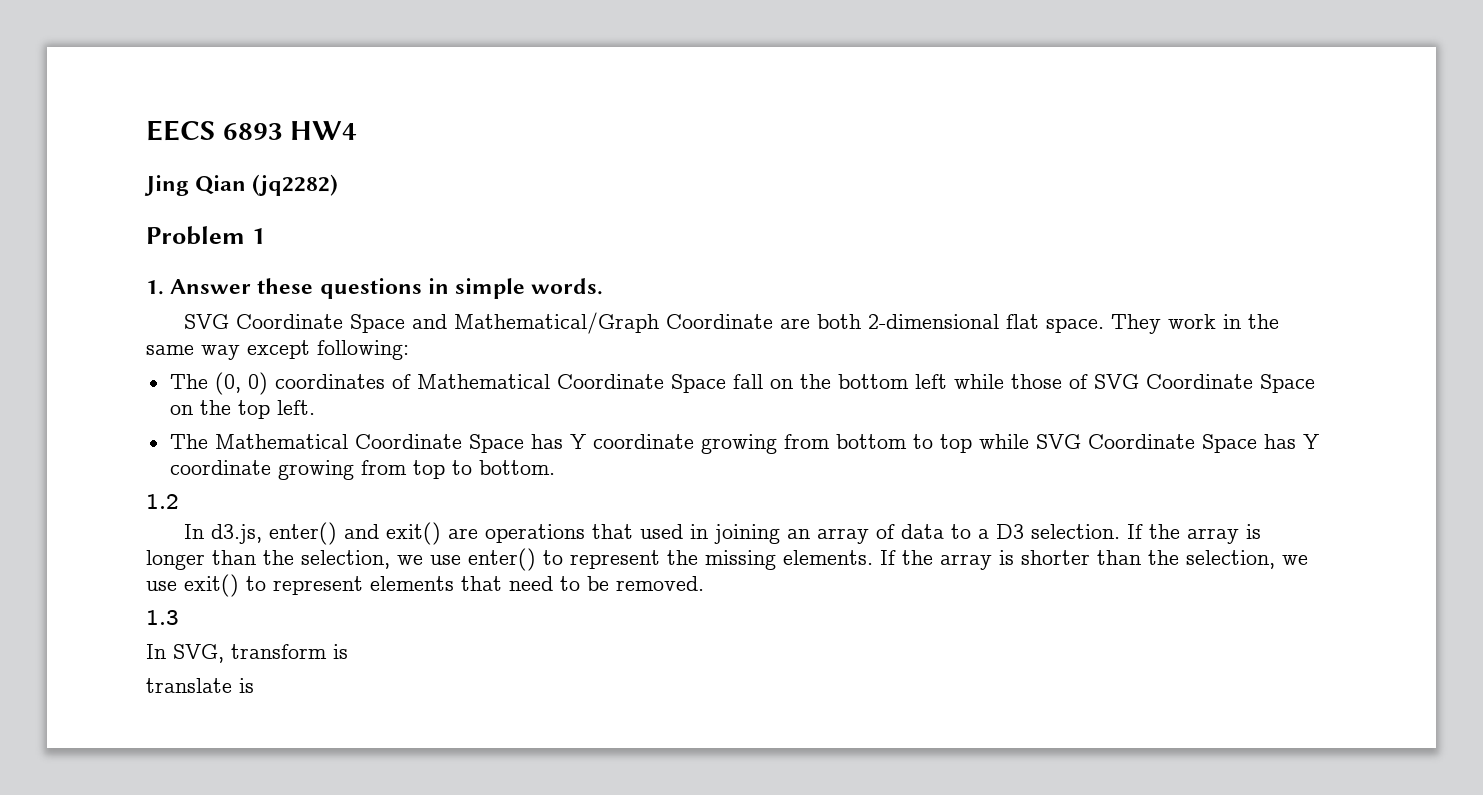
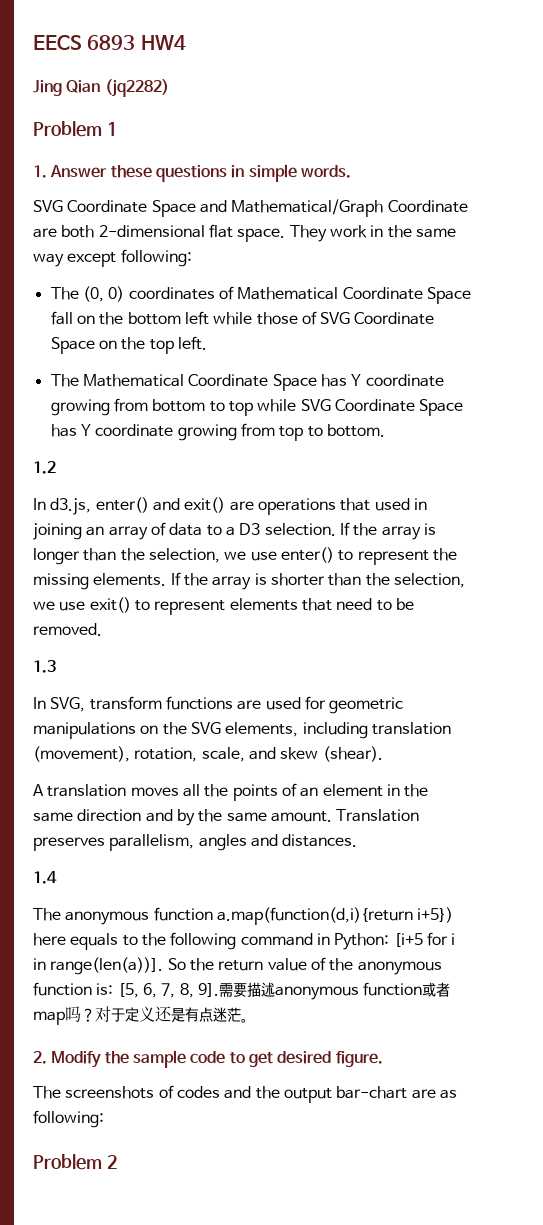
- In SVG, transform is
- translate is
+ In SVG, transform functions are used for geometric manipulations on the SVG elements, including translation (movement), rotation, scale, and skew (shear).
+ A translation moves all the points of an element in the same direction and by the same amount. Translation preserves parallelism, angles and distances.
+ 1.4
+ The anonymous function a.map(function(d,i){return i+5}) here equals to the following command in Python: [i+5 for i in range(len(a))]. So the return value of the anonymous function is: [5, 6, 7, 8, 9].需要描述anonymous function或者map吗？对于定义还是有点迷茫。
+ 2. Modify the sample code to get desired figure.
+ The screenshots of codes and the output bar-chart are as following:
+ Problem 2

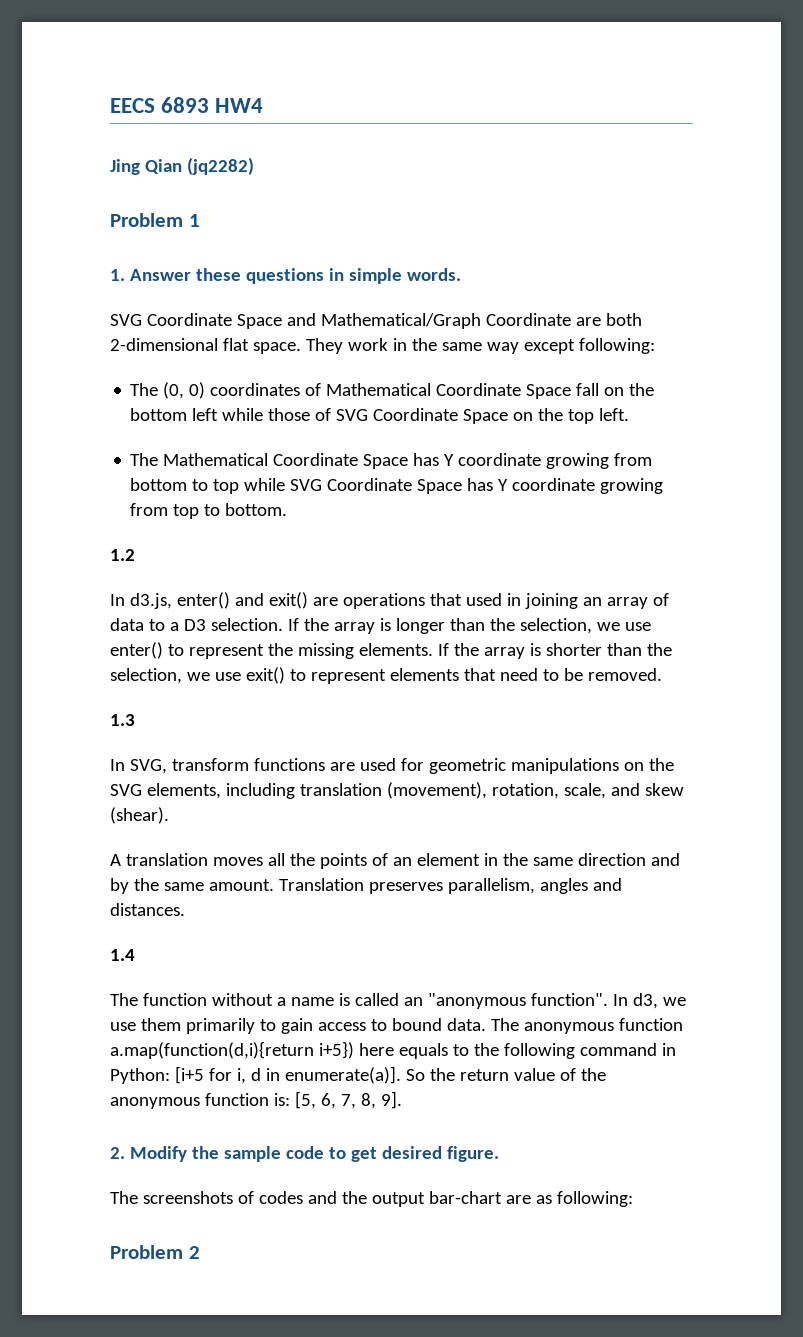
- The anonymous function a.map(function(d,i){return i+5}) here equals to the following command in Python: [i+5 for i in range(len(a))].
+ The function without a name is called an "anonymous function". In d3, we use them primarily to gain access to bound data. The anonymous function a.map(function(d,i){return i+5}) here equals to the following command in Python: [i+5 for i, d in enumerate(a)].
- 需要描述anonymous function或者map吗？对于定义还是有点迷茫。

